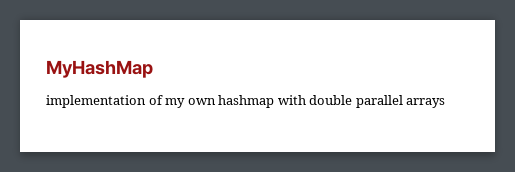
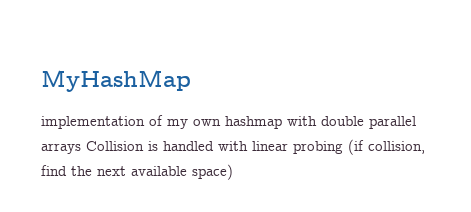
- implementation of my own hashmap with double parallel arrays
+ implementation of my own hashmap with double parallel arrays Collision is handled with linear probing (if collision, find the next available space)

